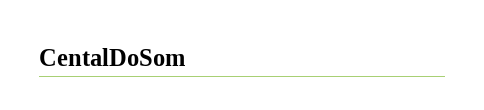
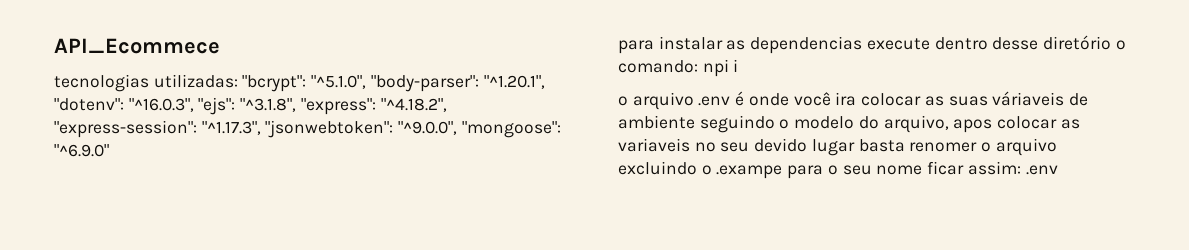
- CentalDoSom
+ API_Ecommece
+ tecnologias utilizadas: "bcrypt": "^5.1.0", "body-parser": "^1.20.1", "dotenv": "^16.0.3", "ejs": "^3.1.8", "express": "^4.18.2", "express-session": "^1.17.3", "jsonwebtoken": "^9.0.0", "mongoose": "^6.9.0"
+ para instalar as dependencias execute dentro desse diretório o comando: npi i
+ o arquivo .env é onde você ira colocar as suas váriaveis de ambiente seguindo o modelo do arquivo, apos colocar as variaveis no seu devido lugar basta renomer o arquivo excluindo o .exampe para o seu nome ficar assim: .env

